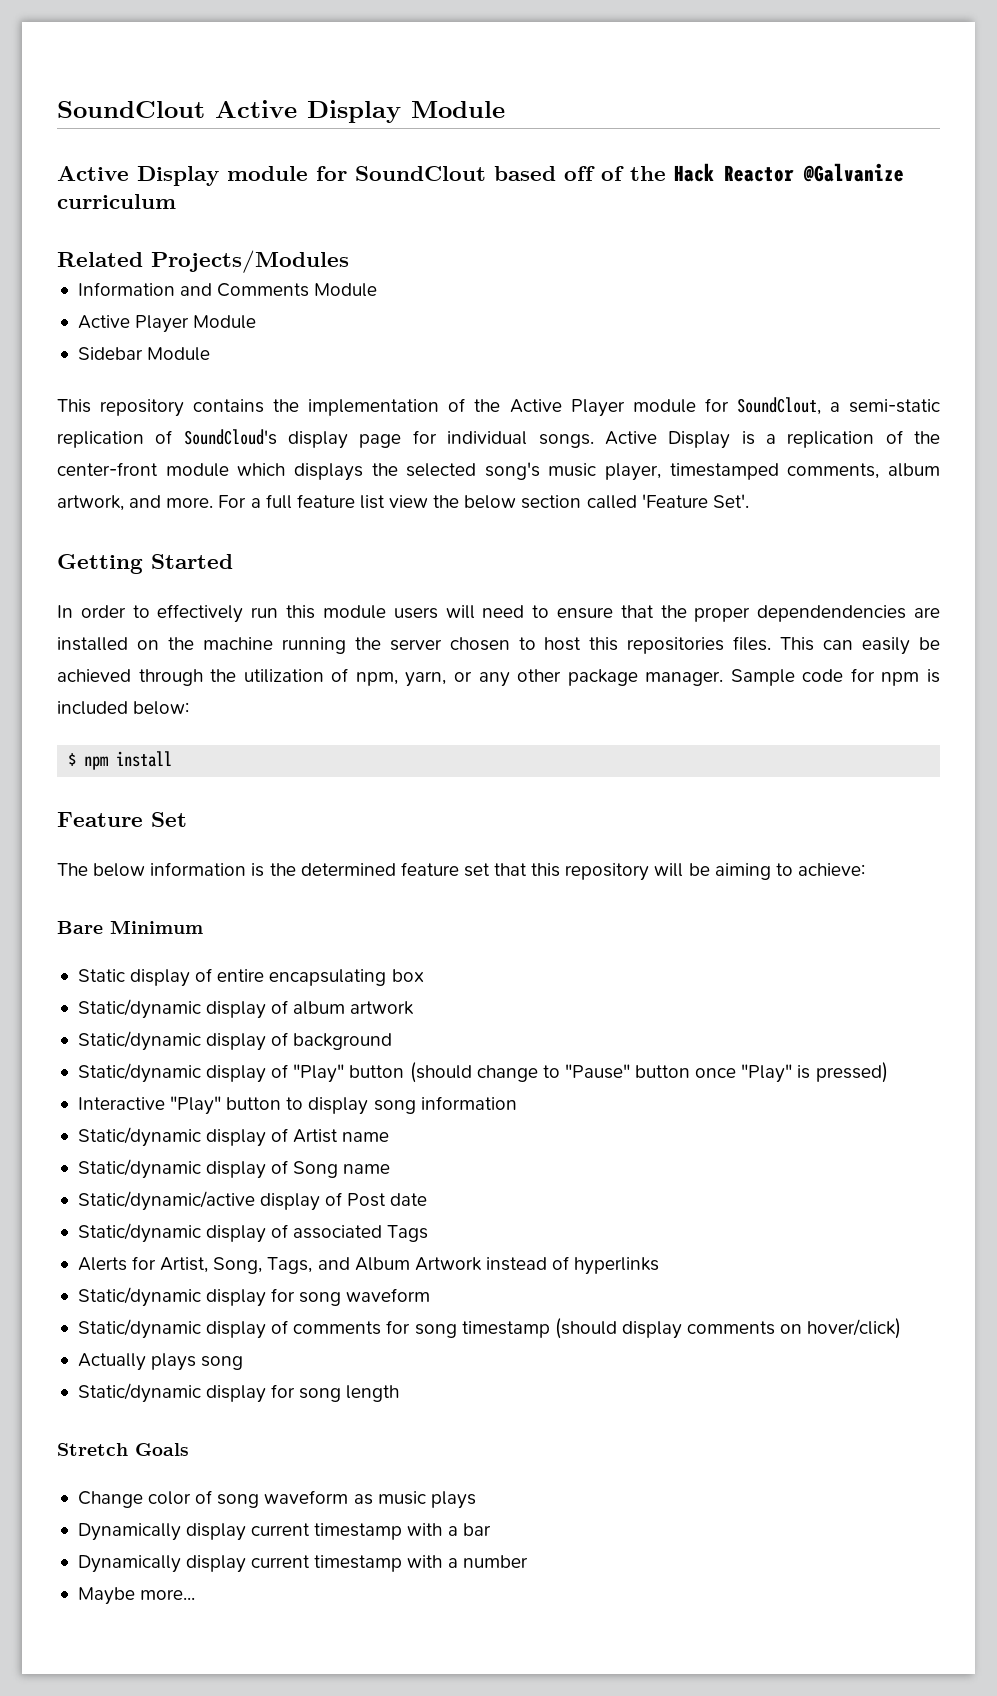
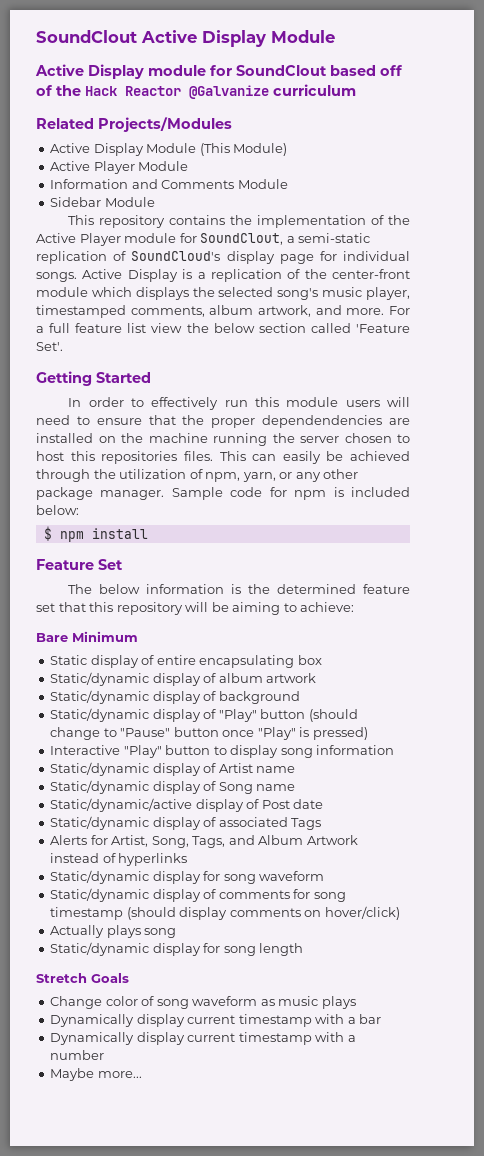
+ Active Display Module (This Module)
+ Active Player Module
- Active Player Module

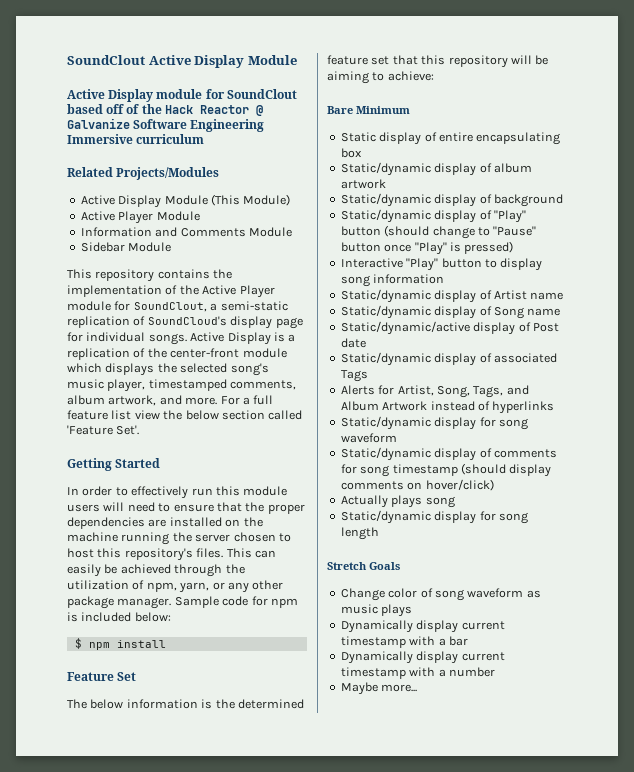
- Active Display module for SoundClout based off of the Hack Reactor @Galvanize curriculum
+ Active Display module for SoundClout based off of the Hack Reactor @ Galvanize Software Engineering Immersive curriculum
- In order to effectively run this module users will need to ensure that the proper dependendencies are installed on the machine running the server chosen to host this repositories files.
+ In order to effectively run this module users will need to ensure that the proper dependencies are installed on the machine running the server chosen to host this repository's files.

